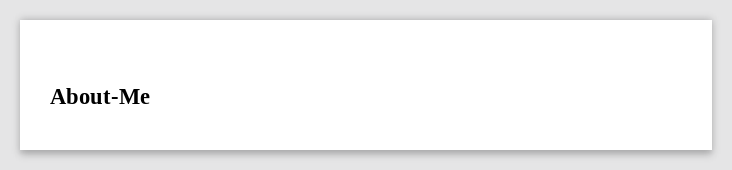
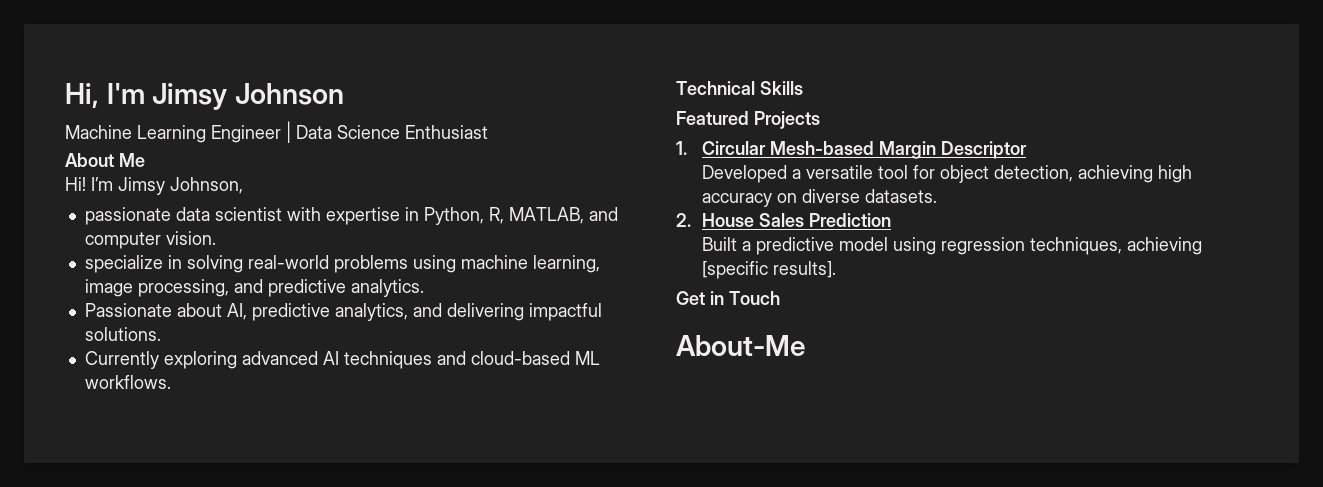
+ Hi, I'm Jimsy Johnson
+ Machine Learning Engineer | Data Science Enthusiast
+ About Me
+ Hi! I’m Jimsy Johnson,
+ passionate data scientist with expertise in Python, R, MATLAB, and computer vision.
+ specialize in solving real-world problems using machine learning, image processing, and predictive analytics.
+ Passionate about AI, predictive analytics, and delivering impactful solutions.
+ Currently exploring advanced AI techniques and cloud-based ML workflows.
+ Technical Skills
+ Featured Projects
+ 1. Circular Mesh-based Margin Descriptor
+ Developed a versatile tool for object detection, achieving high accuracy on diverse datasets.
+ 2. House Sales Prediction
+ Built a predictive model using regression techniques, achieving [specific results].
+ Get in Touch

